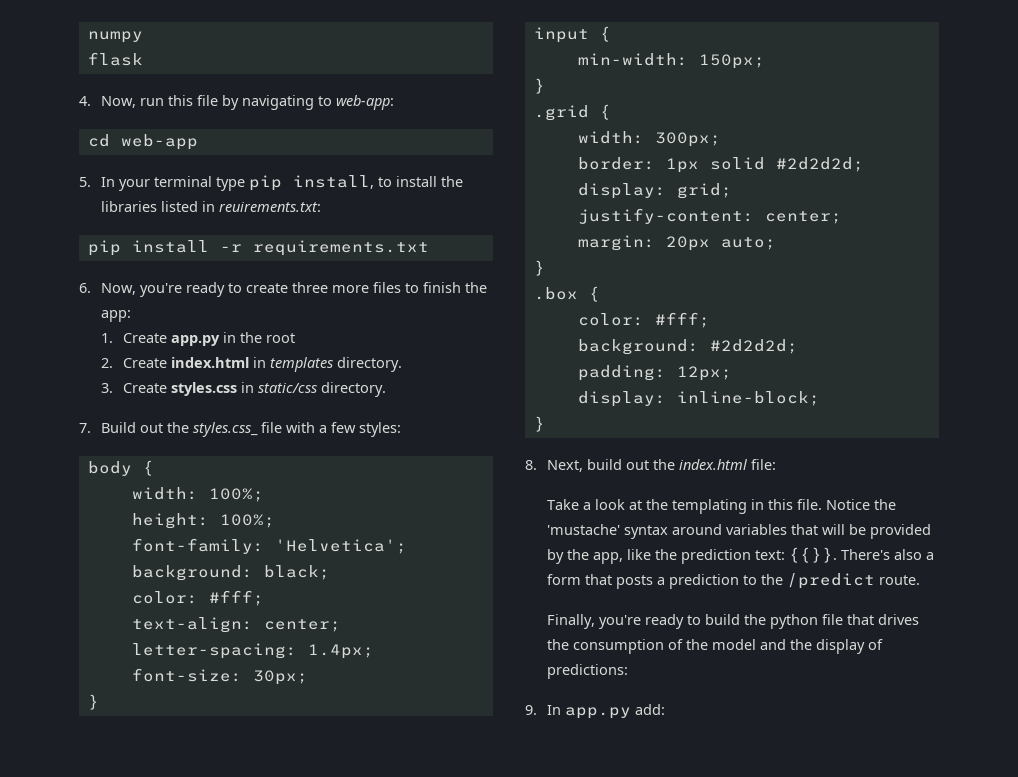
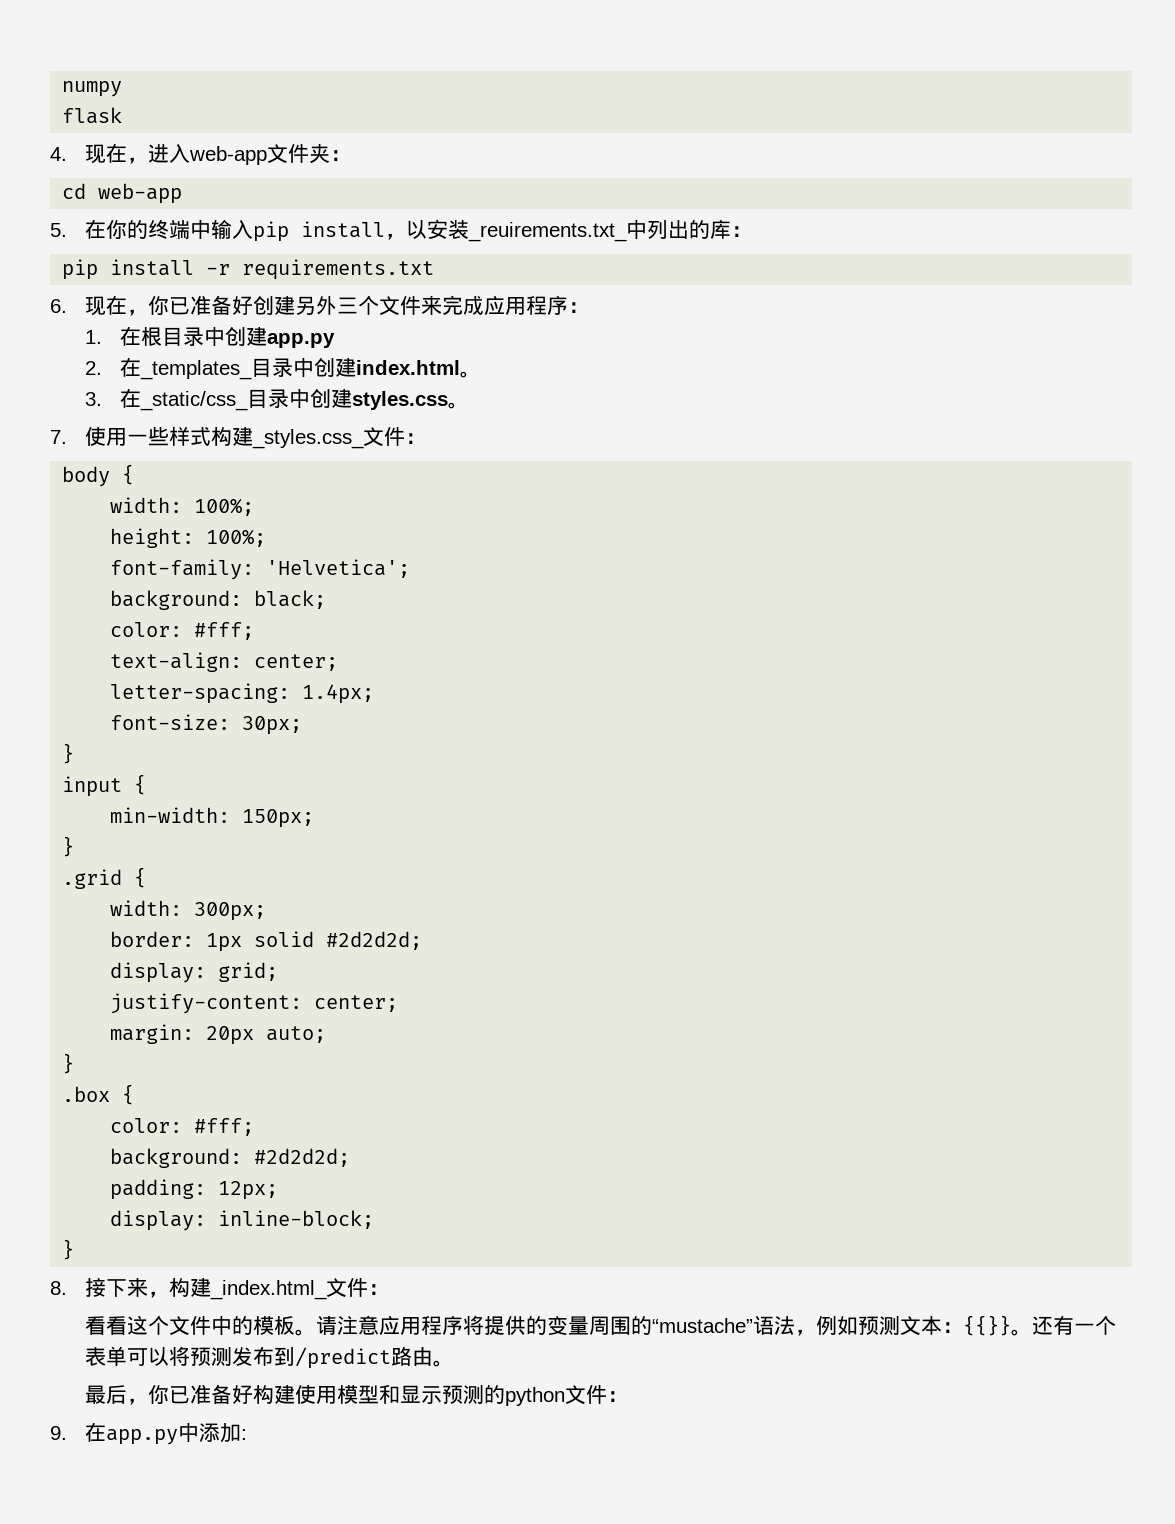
- 4. Now, run this file by navigating to web-app:
+ 4.现在，进入web-app文件夹：
  cd web-app
- 5. In your terminal type pip install, to install the libraries listed in reuirements.txt:
+ 5.在你的终端中输入pip install，以安装_reuirements.txt_中列出的库：
- 6. Now, you're ready to create three more files to finish the app:
- 1. Create app.py in the root
- 2. Create index.html in templates directory.
- 3. Create styles.css in static/css directory.
- 7. Build out the styles.css_ file with a few styles:
+ 6.现在，你已准备好创建另外三个文件来完成应用程序：
+ 1.在根目录中创建app.py
+ 2.在_templates_目录中创建index.html。
+ 3.在_static/css_目录中创建styles.css。
+ 7.使用一些样式构建_styles.css_文件：
- 8. Next, build out the index.html file:
- Take a look at the templating in this file. Notice the 'mustache' syntax around variables that will be provided by the app, like the prediction text: {{}}. There's also a form that posts a prediction to the /predict route.
- Finally, you're ready to build the python file that drives the consumption of the model and the display of predictions:
- 9. In app.py add:
+ 8.接下来，构建_index.html_文件：
+ 看看这个文件中的模板。请注意应用程序将提供的变量周围的“mustache”语法，例如预测文本：{{}}。还有一个表单可以将预测发布到/predict路由。
+ 最后，你已准备好构建使用模型和显示预测的python文件：
+ 9.在app.py中添加:

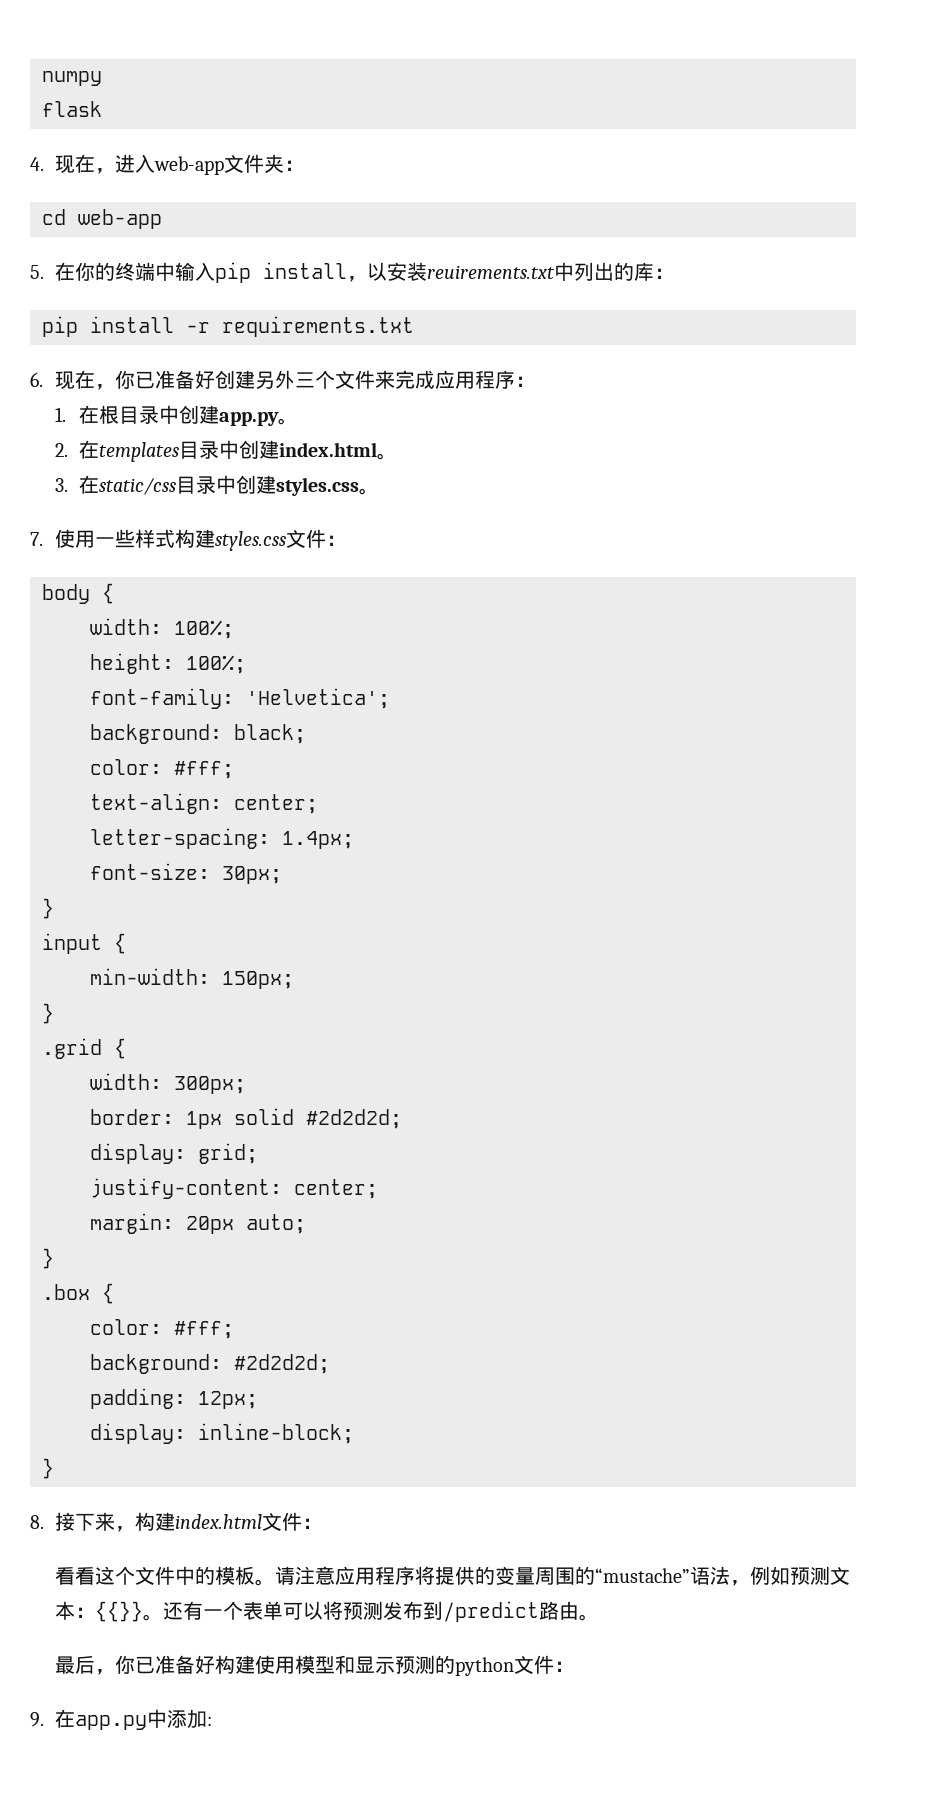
- 5.在你的终端中输入pip install，以安装_reuirements.txt_中列出的库：
+ 5.在你的终端中输入pip install，以安装reuirements.txt中列出的库：
- 1.在根目录中创建app.py
+ 1.在根目录中创建app.py。
- 2.在_templates_目录中创建index.html。
+ 2.在templates目录中创建index.html。
- 3.在_static/css_目录中创建styles.css。
+ 3.在static/css目录中创建styles.css。
- 7.使用一些样式构建_styles.css_文件：
+ 7.使用一些样式构建styles.css文件：
- 8.接下来，构建_index.html_文件：
+ 8.接下来，构建index.html文件：

